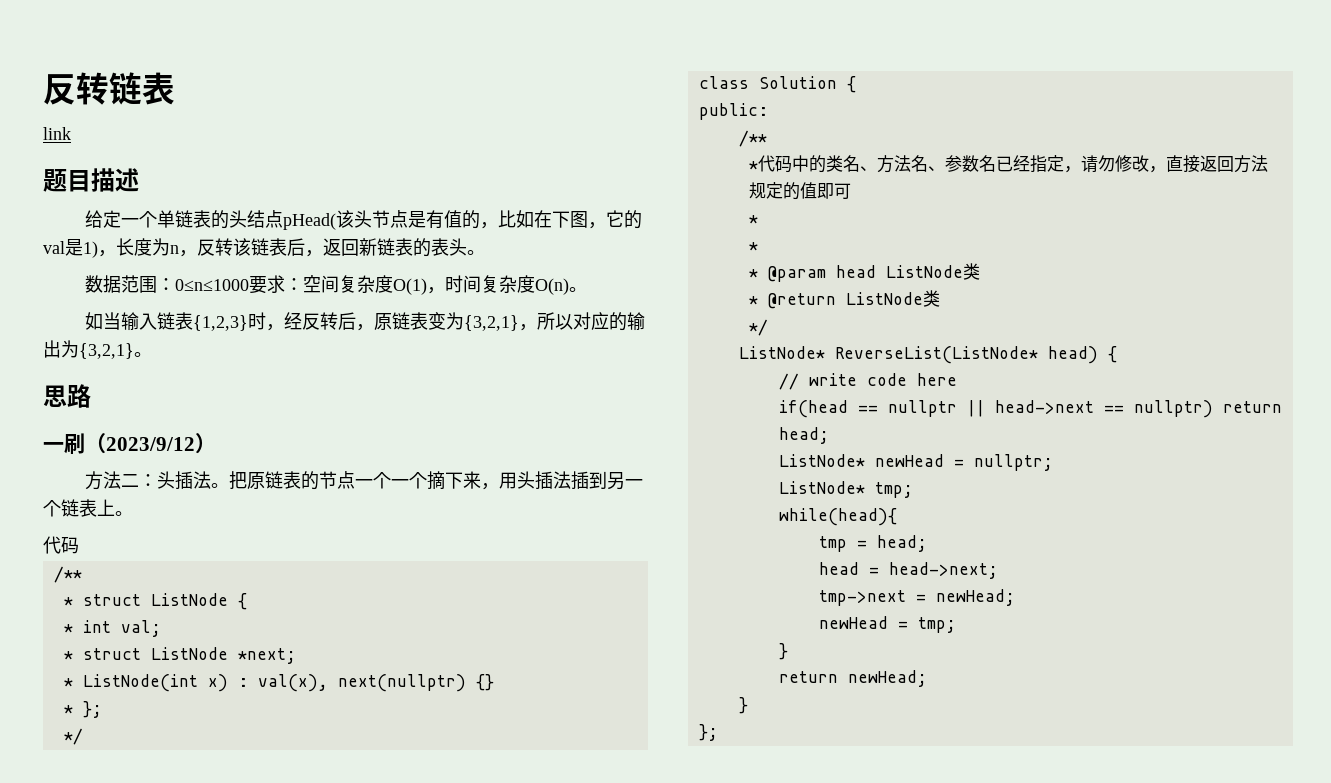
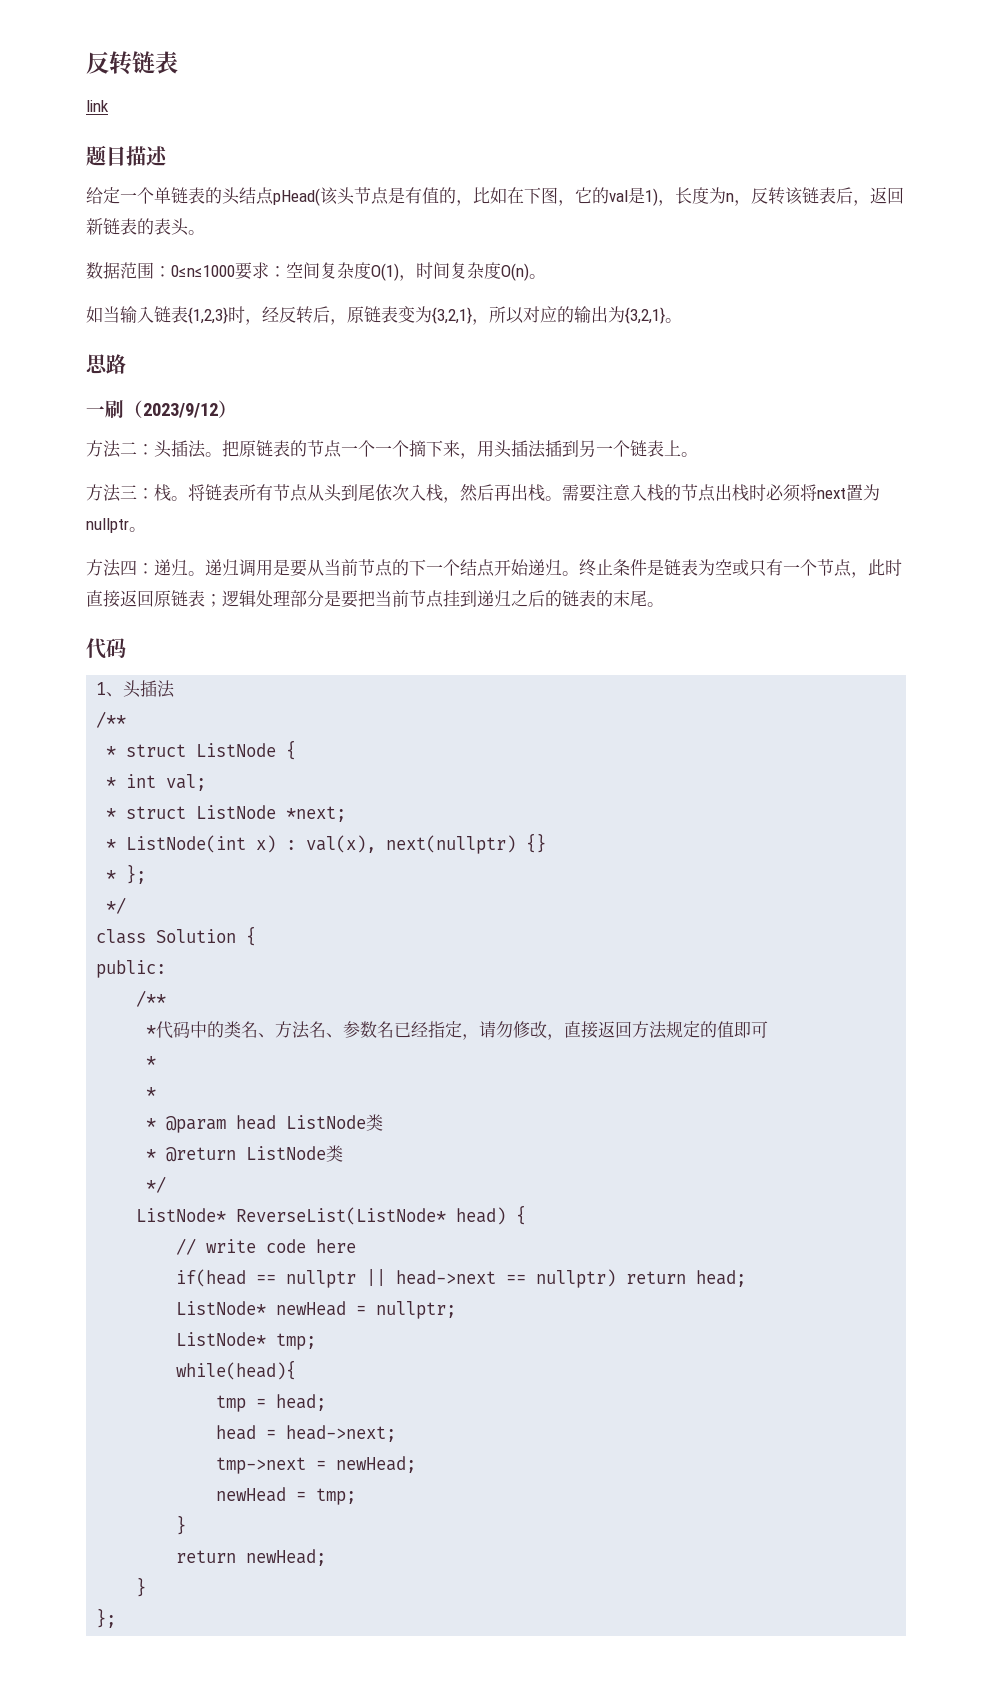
  把原链表的节点一个一个摘下来，用头插法插到另一个链表上。
+ 方法三：栈。将链表所有节点从头到尾依次入栈，然后再出栈。需要注意入栈的节点出栈时必须将next置为nullptr。
+ 方法四：递归。递归调用是要从当前节点的下一个结点开始递归。终止条件是链表为空或只有一个节点，此时直接返回原链表；逻辑处理部分是要把当前节点挂到递归之后的链表的末尾。
  代码
+ 1、头插法

